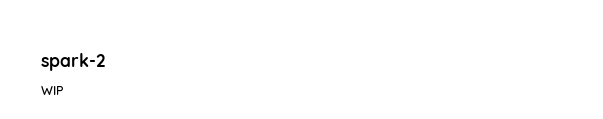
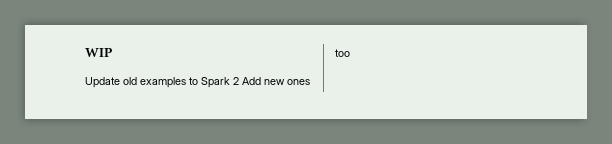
- spark-2
  WIP
+ Update old examples to Spark 2 Add new ones too

